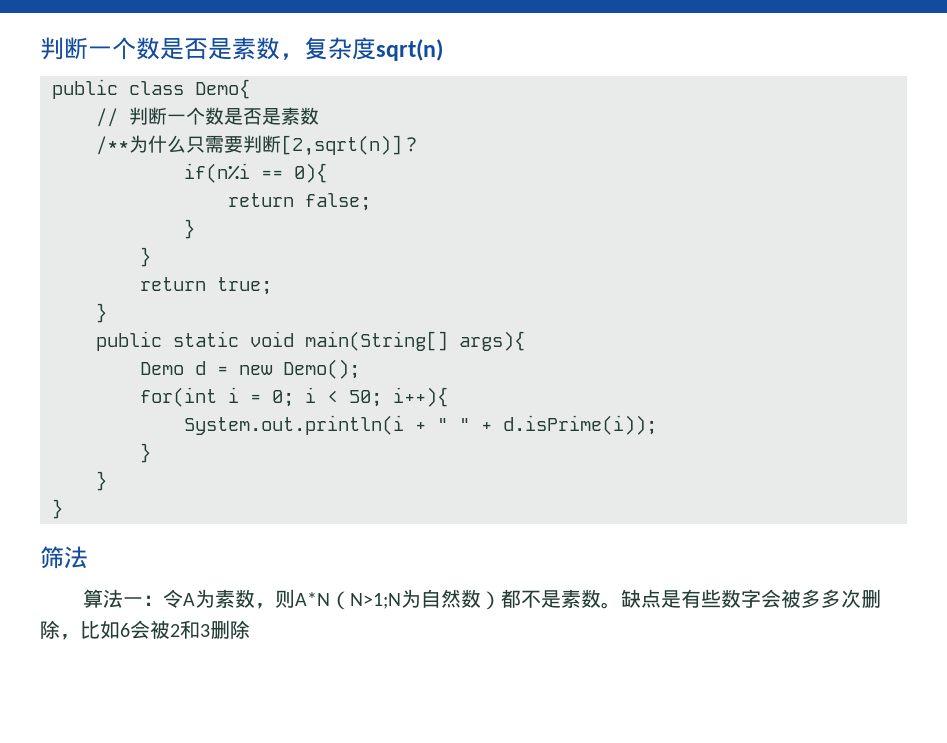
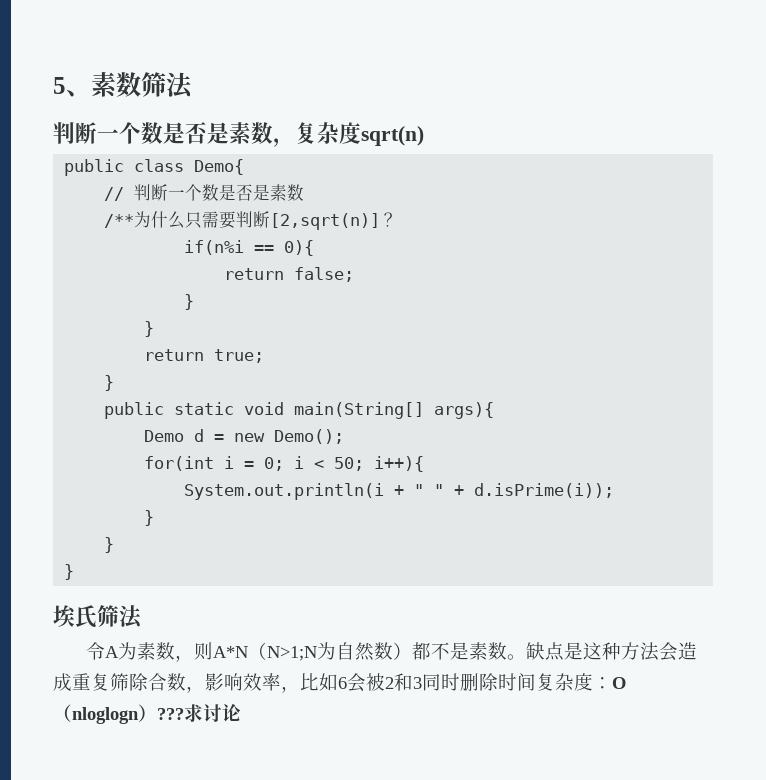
+ 5、素数筛法
- 筛法
- 算法一：令A为素数，则A*N（N>1;N为自然数）都不是素数。
+ 埃氏筛法
+ 令A为素数，则A*N（N>1;N为自然数）都不是素数。
- 缺点是有些数字会被多多次删除，比如6会被2和3删除
+ 缺点是这种方法会造成重复筛除合数，影响效率，比如6会被2和3同时删除时间复杂度：O（nloglogn）???求讨论

